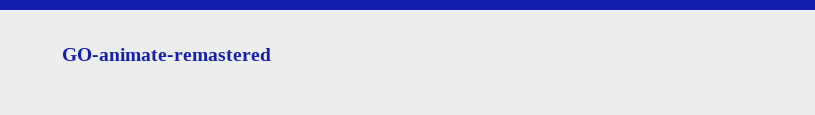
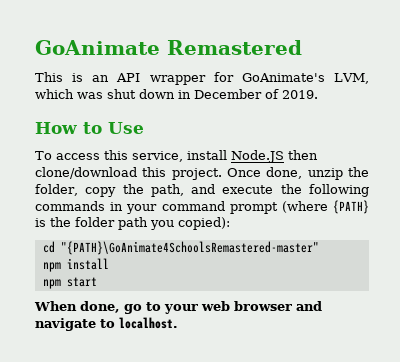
- GO-animate-remastered
+ GoAnimate Remastered
+ This is an API wrapper for GoAnimate's LVM, which was shut down in December of 2019.
+ How to Use
+ To access this service, install Node.JS then clone/download this project. Once done, unzip the folder, copy the path, and execute the following commands in your command prompt (where {PATH} is the folder path you copied):
+ cd "{PATH}\GoAnimate4SchoolsRemastered-master"
+ npm install
+ npm start
+ When done, go to your web browser and navigate to localhost.

